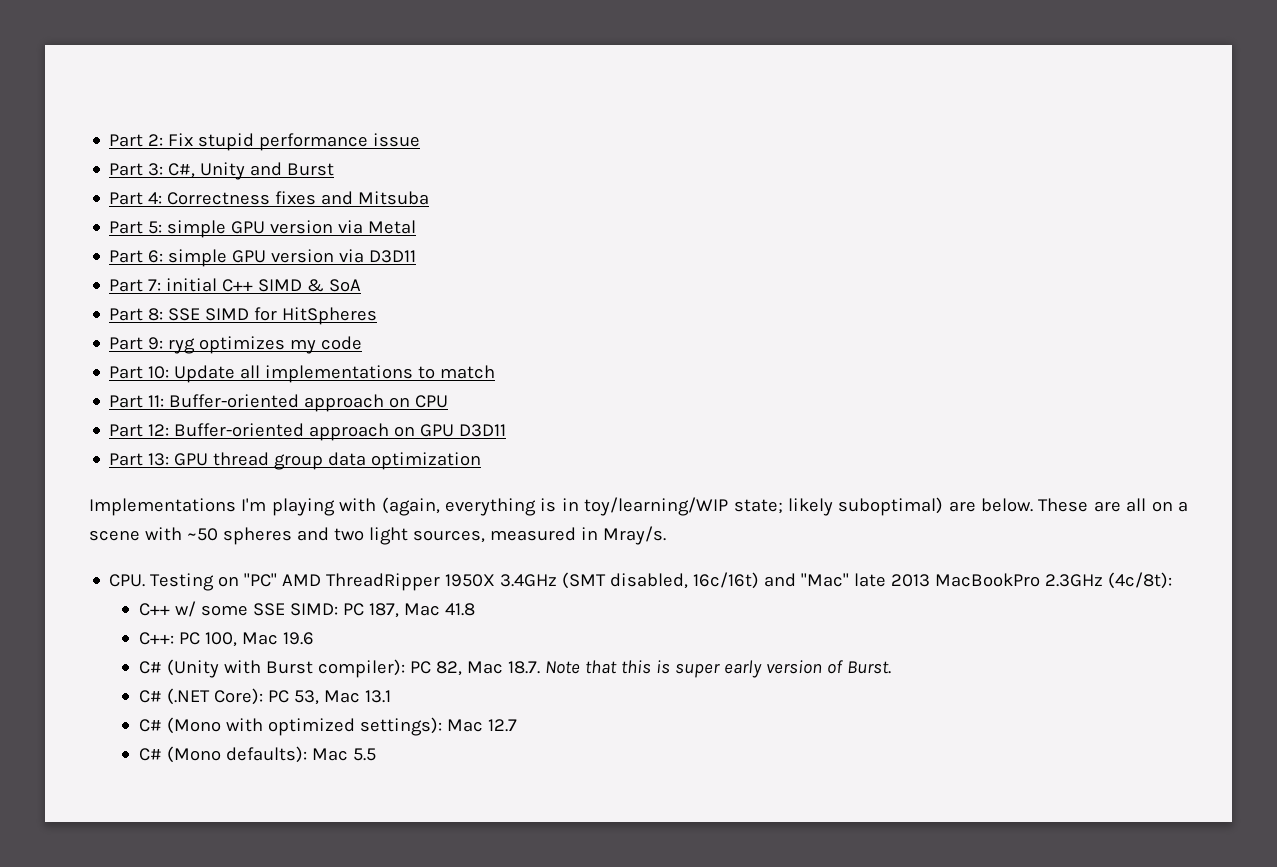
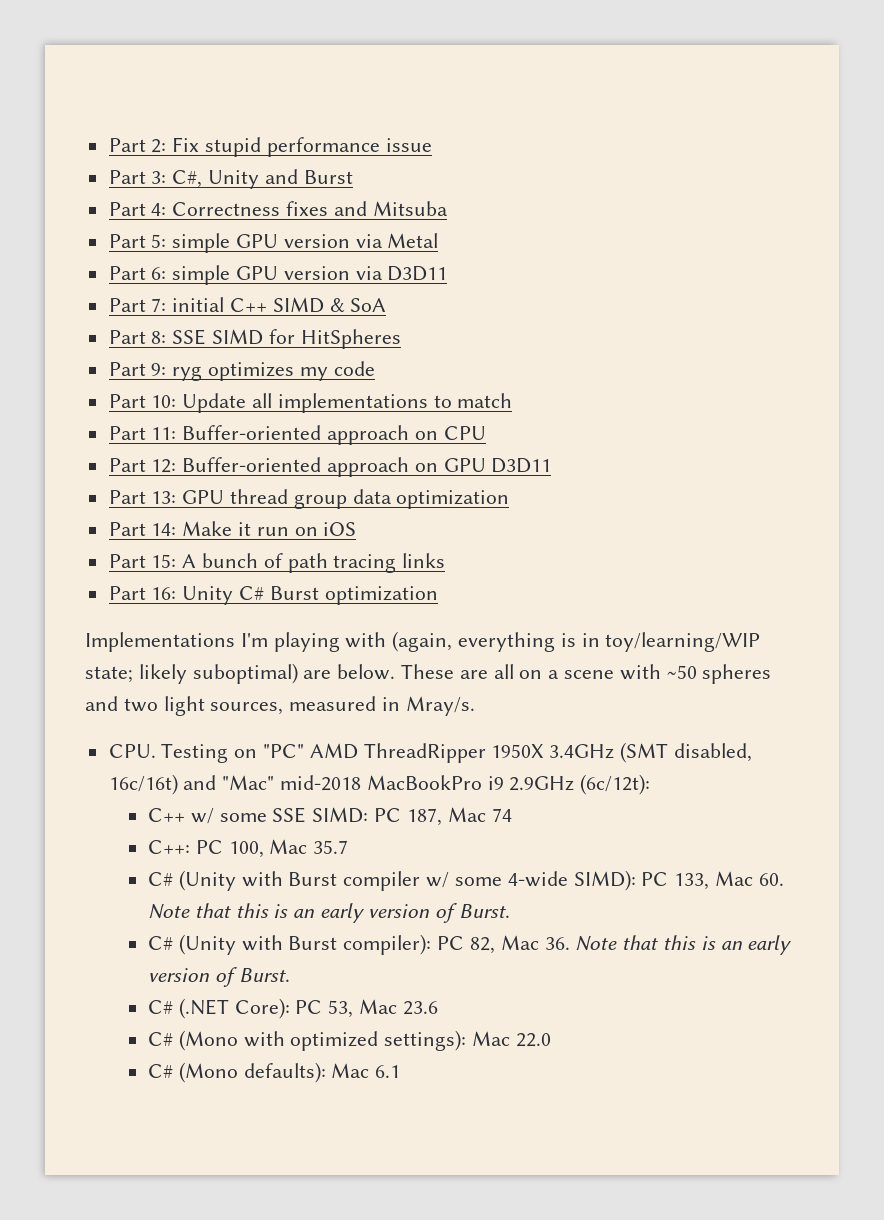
+ Part 14: Make it run on iOS
+ Part 15: A bunch of path tracing links
+ Part 16: Unity C# Burst optimization
- CPU. Testing on "PC" AMD ThreadRipper 1950X 3.4GHz (SMT disabled, 16c/16t) and "Mac" late 2013 MacBookPro 2.3GHz (4c/8t):
+ CPU. Testing on "PC" AMD ThreadRipper 1950X 3.4GHz (SMT disabled, 16c/16t) and "Mac" mid-2018 MacBookPro i9 2.9GHz (6c/12t):
- C++ w/ some SSE SIMD: PC 187, Mac 41.8
+ C++ w/ some SSE SIMD: PC 187, Mac 74
- C++: PC 100, Mac 19.6
+ C++: PC 100, Mac 35.7
+ C# (Unity with Burst compiler w/ some 4-wide SIMD): PC 133, Mac 60. Note that this is an early version of Burst.
- C# (Unity with Burst compiler): PC 82, Mac 18.7. Note that this is super early version of Burst.
+ C# (Unity with Burst compiler): PC 82, Mac 36. Note that this is an early version of Burst.
- C# (.NET Core): PC 53, Mac 13.1
+ C# (.NET Core): PC 53, Mac 23.6
- C# (Mono with optimized settings): Mac 12.7
+ C# (Mono with optimized settings): Mac 22.0
- C# (Mono defaults): Mac 5.5
+ C# (Mono defaults): Mac 6.1

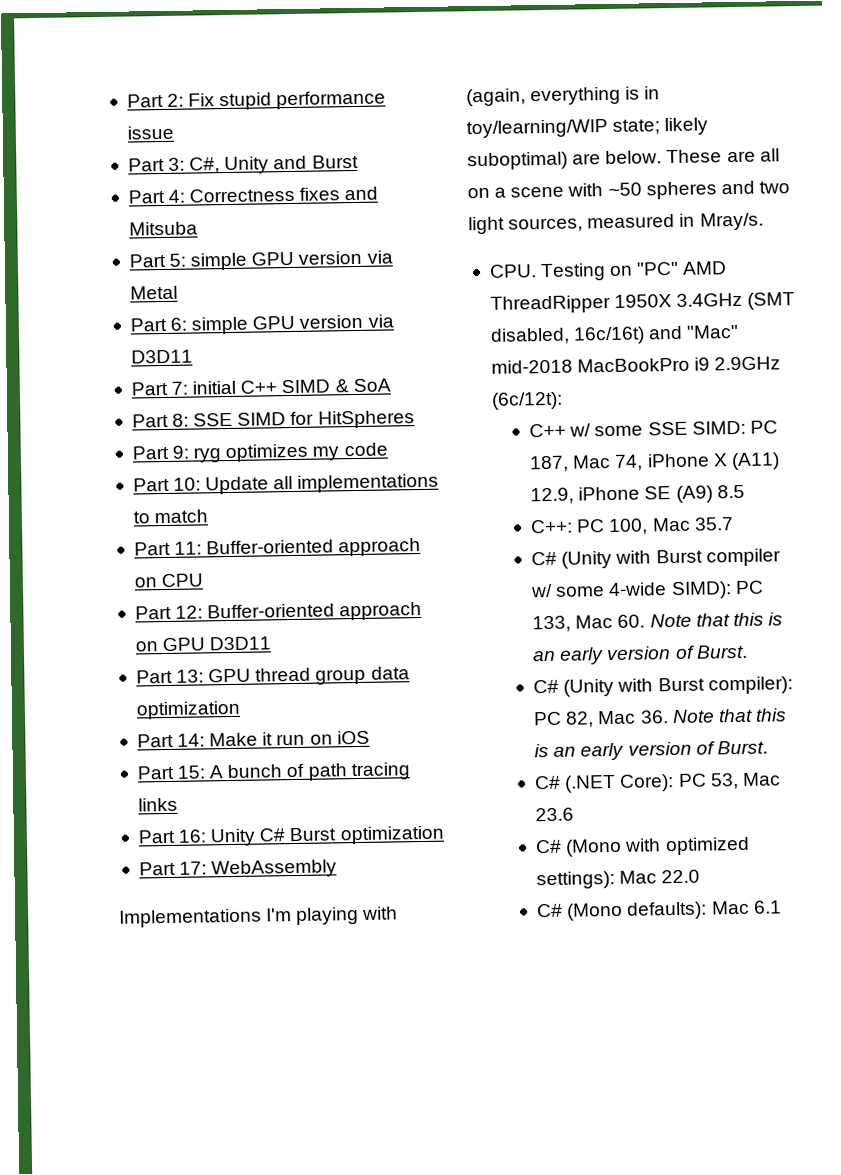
+ Part 17: WebAssembly
- C++ w/ some SSE SIMD: PC 187, Mac 74
+ C++ w/ some SSE SIMD: PC 187, Mac 74, iPhone X (A11) 12.9, iPhone SE (A9) 8.5

